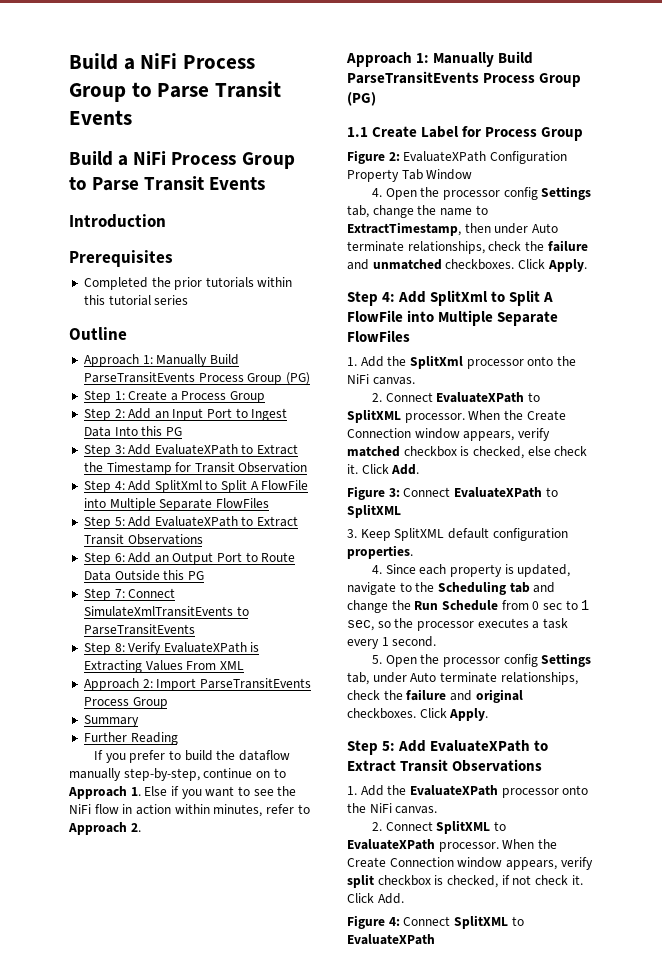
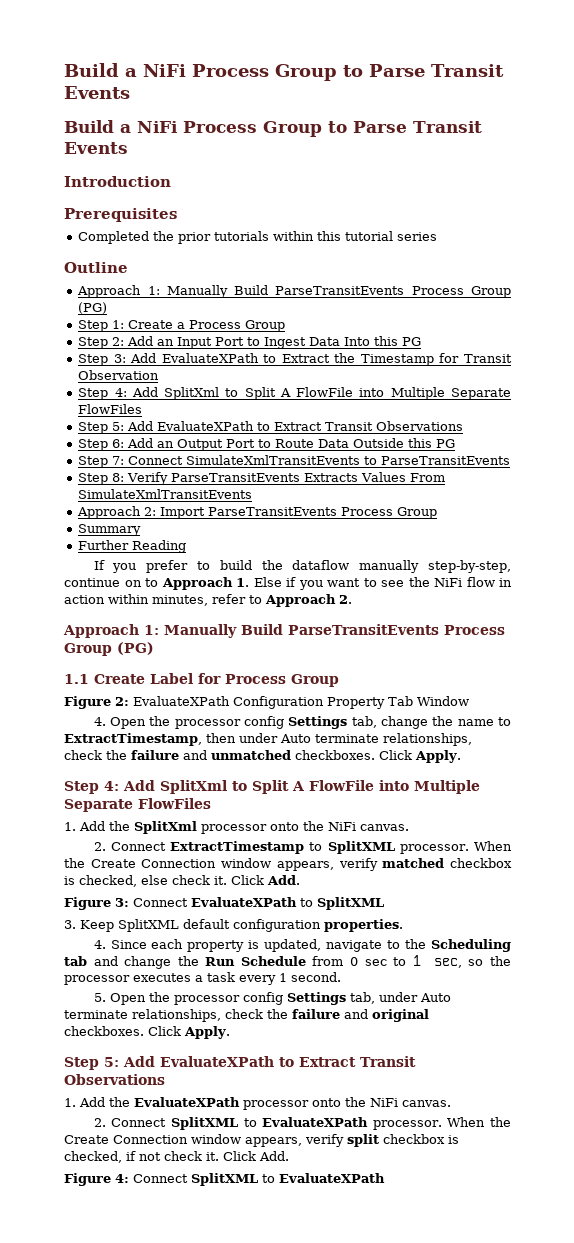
- Step 8: Verify EvaluateXPath is Extracting Values From XML
+ Step 8: Verify ParseTransitEvents Extracts Values From SimulateXmlTransitEvents
- 2. Connect EvaluateXPath to SplitXML processor.
+ 2. Connect ExtractTimestamp to SplitXML processor.

